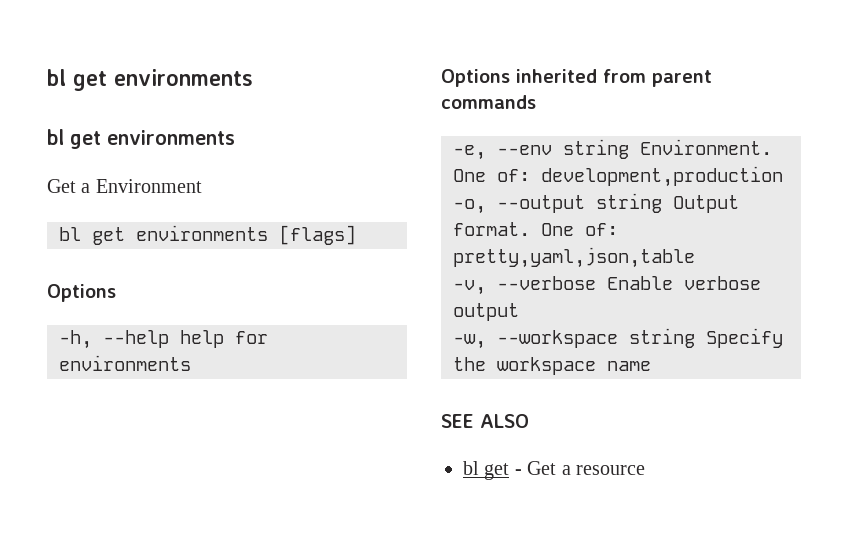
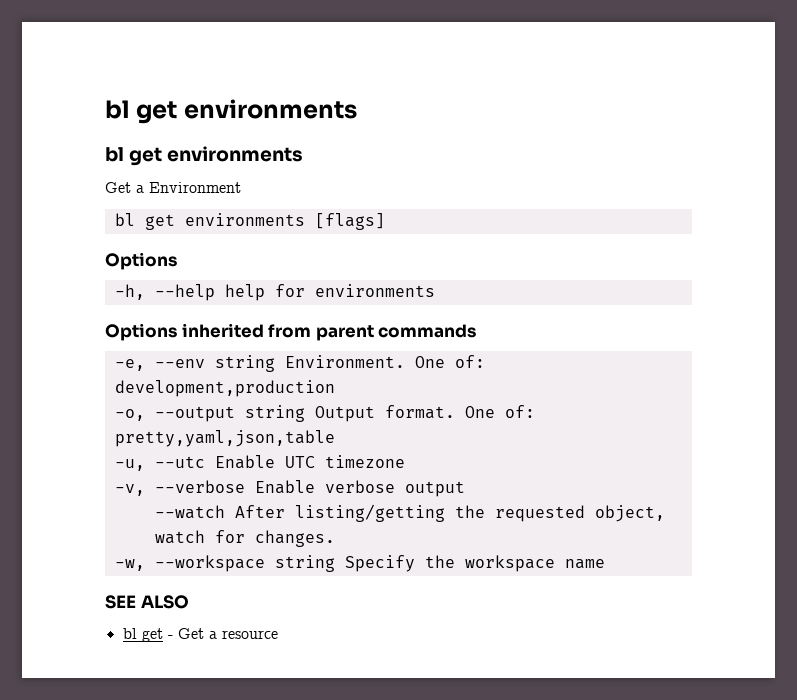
+ -u, --utc Enable UTC timezone
+ --watch After listing/getting the requested object, watch for changes.

